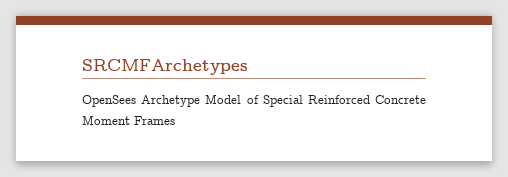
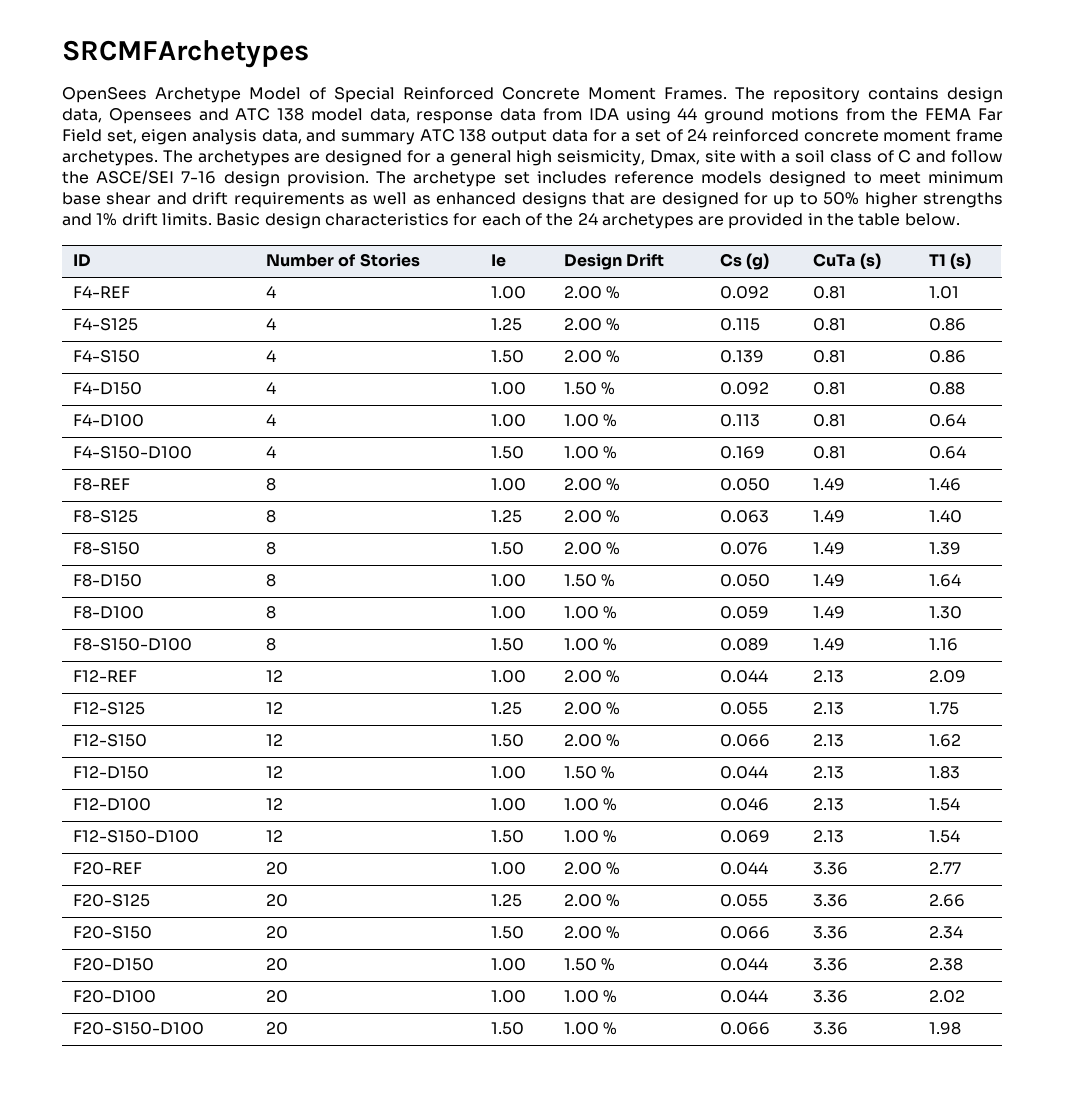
- OpenSees Archetype Model of Special Reinforced Concrete Moment Frames
+ OpenSees Archetype Model of Special Reinforced Concrete Moment Frames. The repository contains design data, Opensees and ATC 138 model data, response data from IDA using 44 ground motions from the FEMA Far Field set, eigen analysis data, and summary ATC 138 output data for a set of 24 reinforced concrete moment frame archetypes. The archetypes are designed for a general high seismicity, Dmax, site with a soil class of C and follow the ASCE/SEI 7-16 design provision. The archetype set includes reference models designed to meet minimum base shear and drift requirements as well as enhanced designs that are designed for up to 50% higher strengths and 1% drift limits. Basic design characteristics for each of the 24 archetypes are provided in the table below.
+ ID | Number of Stories | Ie | Design Drift | Cs (g) | CuTa (s) | T1 (s)
+ F4-REF | 4 | 1.00 | 2.00 % | 0.092 | 0.81 | 1.01
+ F4-S125 | 4 | 1.25 | 2.00 % | 0.115 | 0.81 | 0.86
+ F4-S150 | 4 | 1.50 | 2.00 % | 0.139 | 0.81 | 0.86
+ F4-D150 | 4 | 1.00 | 1.50 % | 0.092 | 0.81 | 0.88
+ F4-D100 | 4 | 1.00 | 1.00 % | 0.113 | 0.81 | 0.64
+ F4-S150-D100 | 4 | 1.50 | 1.00 % | 0.169 | 0.81 | 0.64
+ F8-REF | 8 | 1.00 | 2.00 % | 0.050 | 1.49 | 1.46
+ F8-S125 | 8 | 1.25 | 2.00 % | 0.063 | 1.49 | 1.40
+ F8-S150 | 8 | 1.50 | 2.00 % | 0.076 | 1.49 | 1.39
+ F8-D150 | 8 | 1.00 | 1.50 % | 0.050 | 1.49 | 1.64
+ F8-D100 | 8 | 1.00 | 1.00 % | 0.059 | 1.49 | 1.30
+ F8-S150-D100 | 8 | 1.50 | 1.00 % | 0.089 | 1.49 | 1.16
+ F12-REF | 12 | 1.00 | 2.00 % | 0.044 | 2.13 | 2.09
+ F12-S125 | 12 | 1.25 | 2.00 % | 0.055 | 2.13 | 1.75
+ F12-S150 | 12 | 1.50 | 2.00 % | 0.066 | 2.13 | 1.62
+ F12-D150 | 12 | 1.00 | 1.50 % | 0.044 | 2.13 | 1.83
+ F12-D100 | 12 | 1.00 | 1.00 % | 0.046 | 2.13 | 1.54
+ F12-S150-D100 | 12 | 1.50 | 1.00 % | 0.069 | 2.13 | 1.54
+ F20-REF | 20 | 1.00 | 2.00 % | 0.044 | 3.36 | 2.77
+ F20-S125 | 20 | 1.25 | 2.00 % | 0.055 | 3.36 | 2.66
+ F20-S150 | 20 | 1.50 | 2.00 % | 0.066 | 3.36 | 2.34
+ F20-D150 | 20 | 1.00 | 1.50 % | 0.044 | 3.36 | 2.38
+ F20-D100 | 20 | 1.00 | 1.00 % | 0.044 | 3.36 | 2.02
+ F20-S150-D100 | 20 | 1.50 | 1.00 % | 0.066 | 3.36 | 1.98

